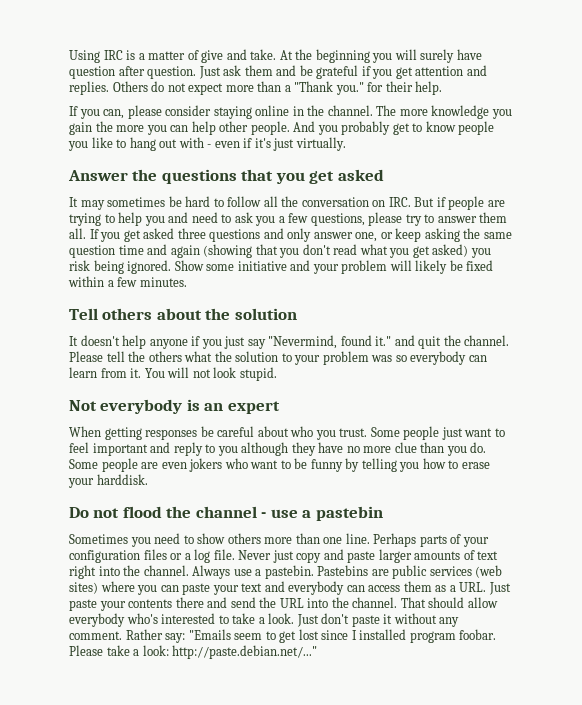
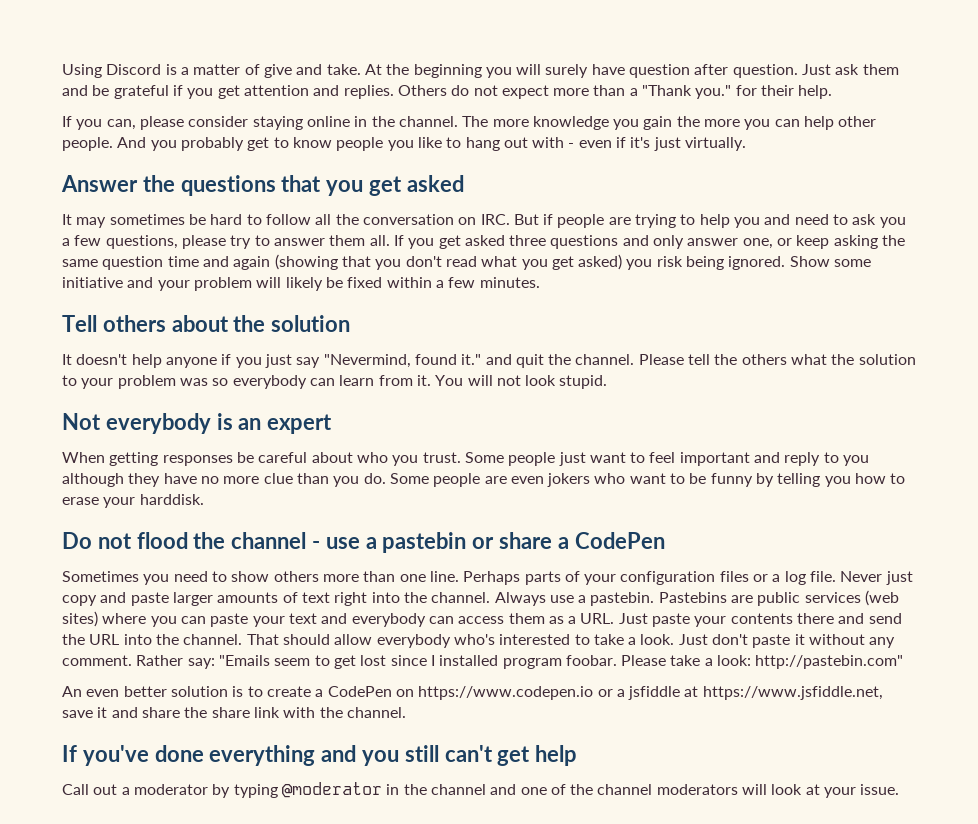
- Using IRC is a matter of give and take.
+ Using Discord is a matter of give and take.
- Do not flood the channel - use a pastebin
+ Do not flood the channel - use a pastebin or share a CodePen
- Please take a look: http://paste.debian.net/..."
+ Please take a look: http://pastebin.com"
+ An even better solution is to create a CodePen on https://www.codepen.io or a jsfiddle at https://www.jsfiddle.net, save it and share the share link with the channel.
+ If you've done everything and you still can't get help
+ Call out a moderator by typing @moderator in the channel and one of the channel moderators will look at your issue.

